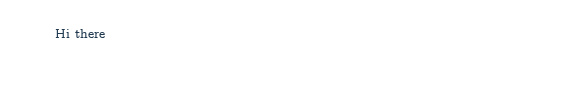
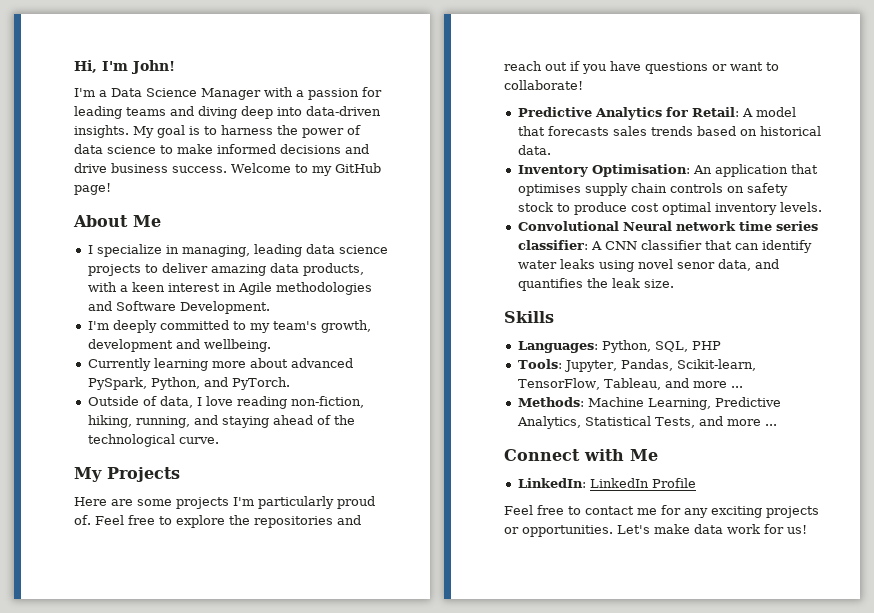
- Hi there
+ Hi, I'm John!
+ I'm a Data Science Manager with a passion for leading teams and diving deep into data-driven insights. My goal is to harness the power of data science to make informed decisions and drive business success. Welcome to my GitHub page!
+ About Me
+ I specialize in managing, leading data science projects to deliver amazing data products, with a keen interest in Agile methodologies and Software Development.
+ I'm deeply committed to my team's growth, development and wellbeing.
+ Currently learning more about advanced PySpark, Python, and PyTorch.
+ Outside of data, I love reading non-fiction, hiking, running, and staying ahead of the technological curve.
+ My Projects
+ Here are some projects I'm particularly proud of. Feel free to explore the repositories and reach out if you have questions or want to collaborate!
+ Predictive Analytics for Retail: A model that forecasts sales trends based on historical data.
+ Inventory Optimisation: An application that optimises supply chain controls on safety stock to produce cost optimal inventory levels.
+ Convolutional Neural network time series classifier: A CNN classifier that can identify water leaks using novel senor data, and quantifies the leak size.
+ Skills
+ Languages: Python, SQL, PHP
+ Tools: Jupyter, Pandas, Scikit-learn, TensorFlow, Tableau, and more ...
+ Methods: Machine Learning, Predictive Analytics, Statistical Tests, and more ...
+ Connect with Me
+ LinkedIn: LinkedIn Profile
+ Feel free to contact me for any exciting projects or opportunities. Let's make data work for us!

